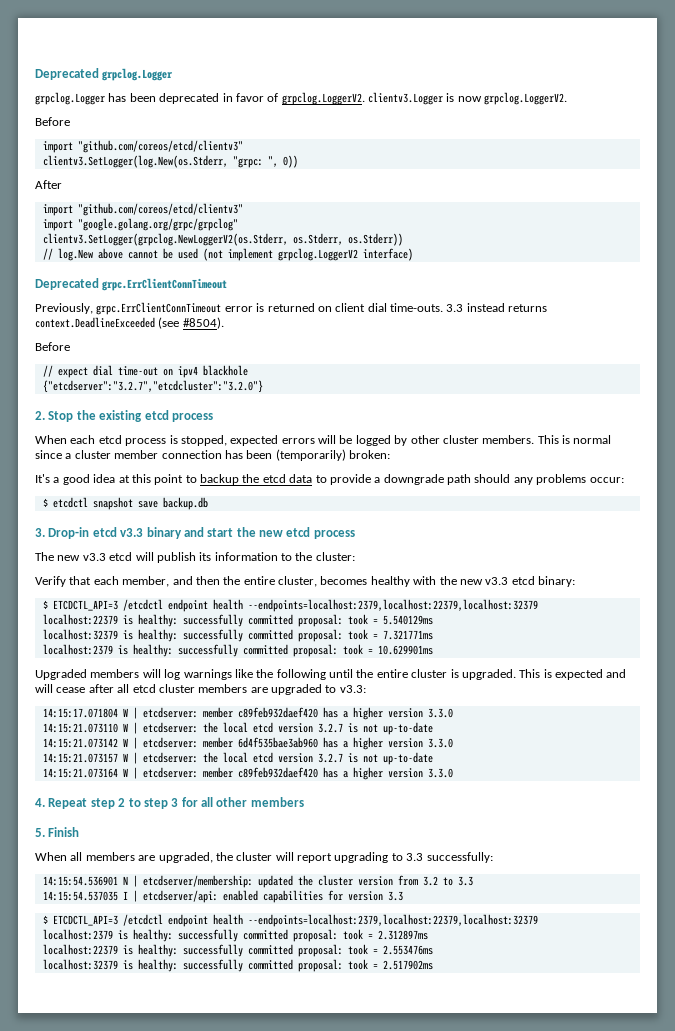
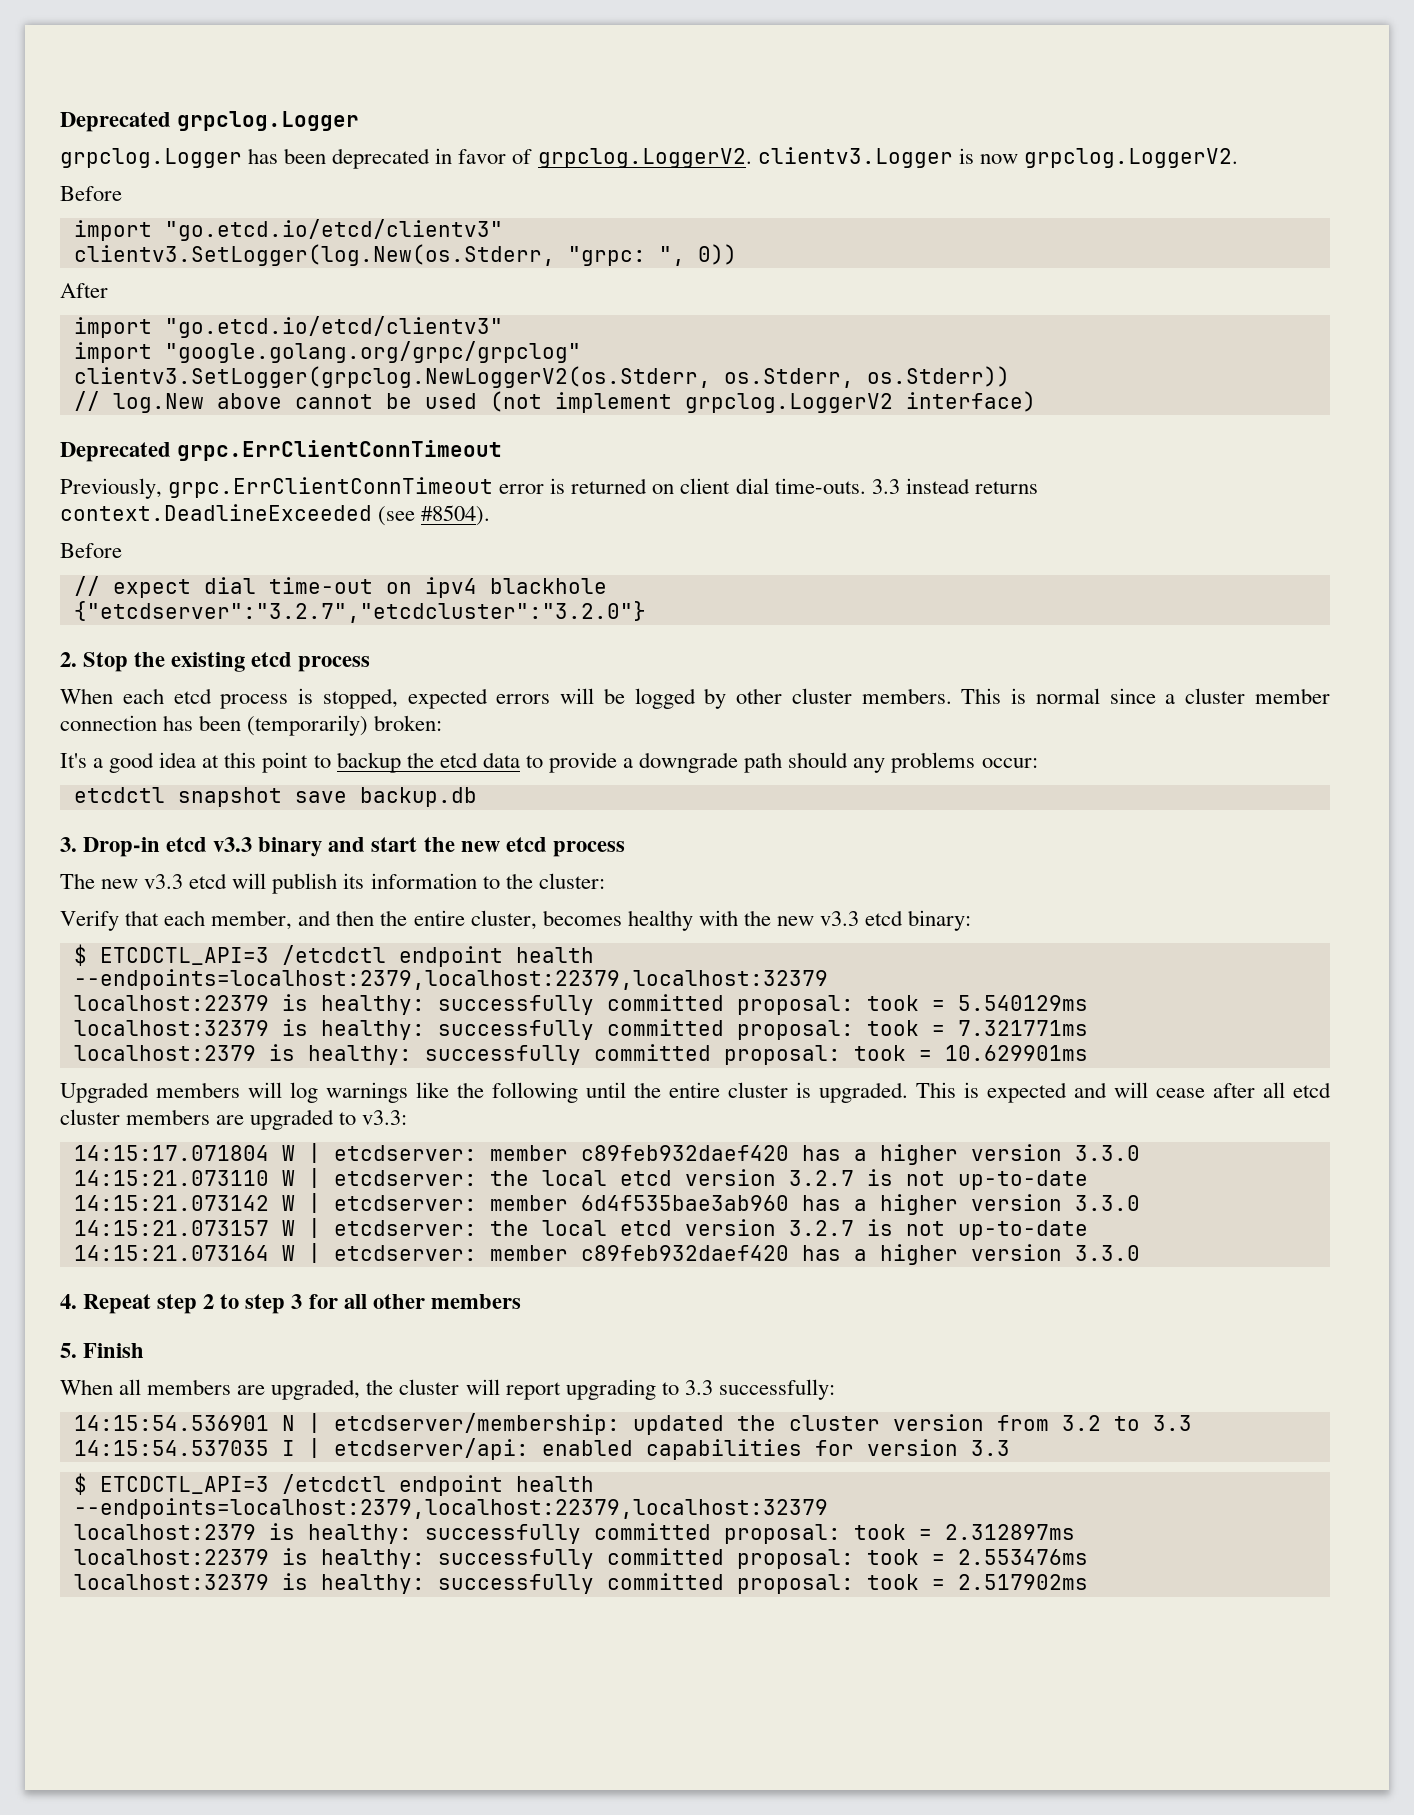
  grpclog.Logger has been deprecated in favor of grpclog.LoggerV2. clientv3.Logger is now grpclog.LoggerV2.
  Before
- import "github.com/coreos/etcd/clientv3"
+ import "go.etcd.io/etcd/clientv3"
  After
- import "github.com/coreos/etcd/clientv3"
+ import "go.etcd.io/etcd/clientv3"
- $ etcdctl snapshot save backup.db
+ etcdctl snapshot save backup.db

